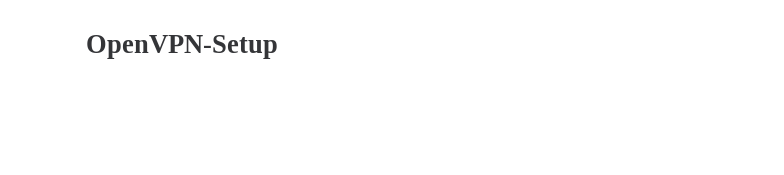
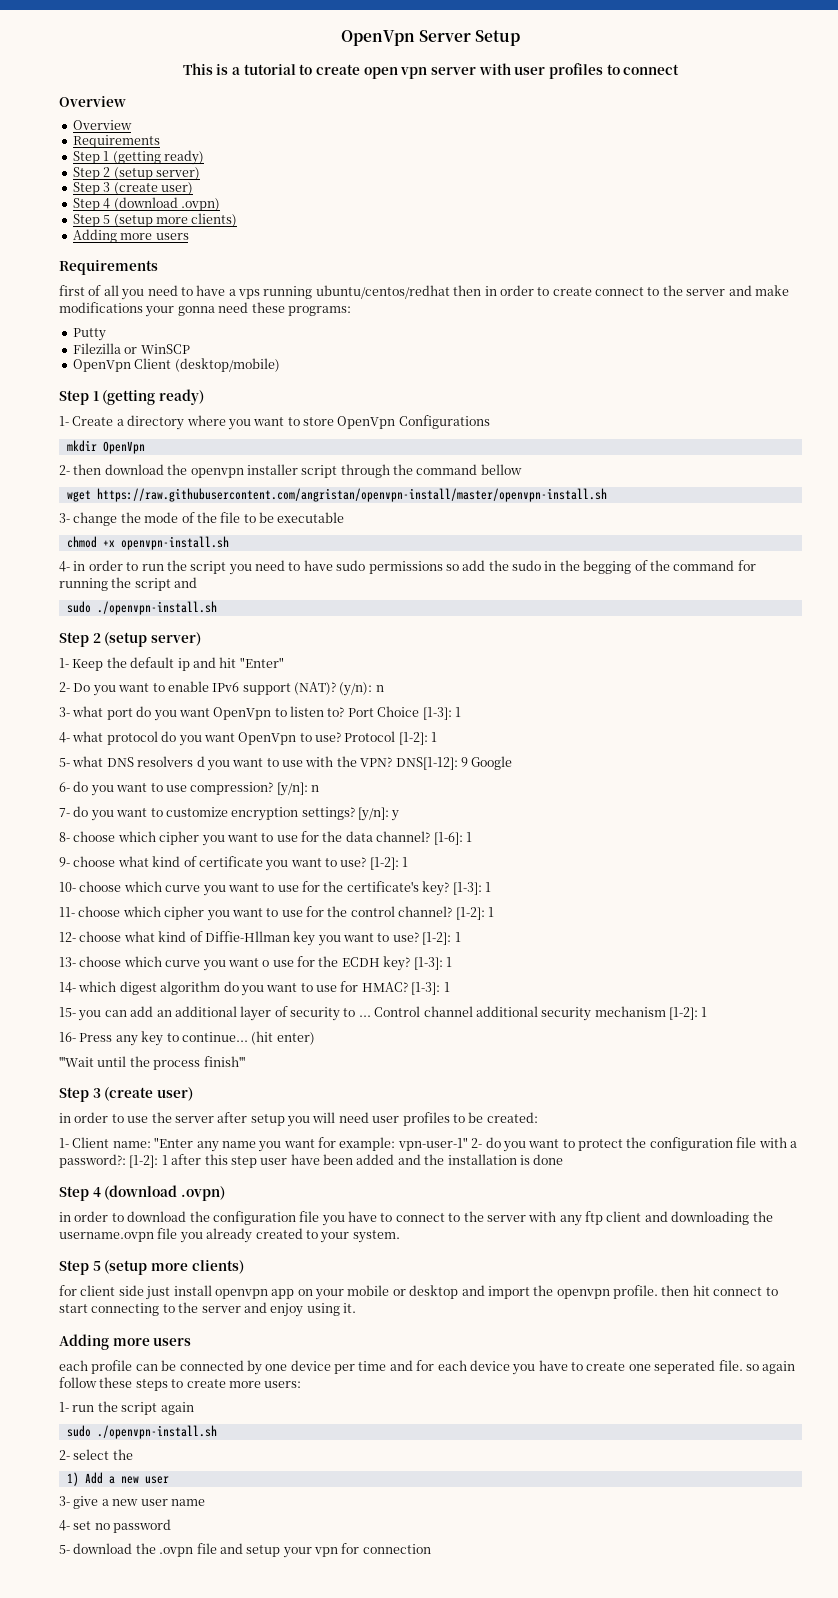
- OpenVPN-Setup
+ OpenVpn Server Setup
+ This is a tutorial to create open vpn server with user profiles to connect
+ Overview
+ Overview
+ Requirements
+ Step 1 (getting ready)
+ Step 2 (setup server)
+ Step 3 (create user)
+ Step 4 (download .ovpn)
+ Step 5 (setup more clients)
+ Adding more users
+ Requirements
+ first of all you need to have a vps running ubuntu/centos/redhat then in order to create connect to the server and make modifications your gonna need these programs:
+ Putty
+ Filezilla or WinSCP
+ OpenVpn Client (desktop/mobile)
+ Step 1 (getting ready)
+ 1- Create a directory where you want to store OpenVpn Configurations
+ mkdir OpenVpn
+ 2- then download the openvpn installer script through the command bellow
+ wget https://raw.githubusercontent.com/angristan/openvpn-install/master/openvpn-install.sh
+ 3- change the mode of the file to be executable
+ chmod +x openvpn-install.sh
+ 4- in order to run the script you need to have sudo permissions so add the sudo in the begging of the command for running the script and
+ sudo ./openvpn-install.sh
+ Step 2 (setup server)
+ 1- Keep the default ip and hit "Enter"
+ 2- Do you want to enable IPv6 support (NAT)? (y/n): n
+ 3- what port do you want OpenVpn to listen to? Port Choice [1-3]: 1
+ 4- what protocol do you want OpenVpn to use? Protocol [1-2]: 1
+ 5- what DNS resolvers d you want to use with the VPN? DNS[1-12]: 9 Google
+ 6- do you want to use compression? [y/n]: n
+ 7- do you want to customize encryption settings? [y/n]: y
+ 8- choose which cipher you want to use for the data channel? [1-6]: 1
+ 9- choose what kind of certificate you want to use? [1-2]: 1
+ 10- choose which curve you want to use for the certificate's key? [1-3]: 1
+ 11- choose which cipher you want to use for the control channel? [1-2]: 1
+ 12- choose what kind of Diffie-Hllman key you want to use? [1-2]: 1
+ 13- choose which curve you want o use for the ECDH key? [1-3]: 1
+ 14- which digest algorithm do you want to use for HMAC? [1-3]: 1
+ 15- you can add an additional layer of security to ... Control channel additional security mechanism [1-2]: 1
+ 16- Press any key to continue... (hit enter)
+ '''Wait until the process finish'''
+ Step 3 (create user)
+ in order to use the server after setup you will need user profiles to be created:
+ 1- Client name: "Enter any name you want for example: vpn-user-1" 2- do you want to protect the configuration file with a password?: [1-2]: 1 after this step user have been added and the installation is done
+ Step 4 (download .ovpn)
+ in order to download the configuration file you have to connect to the server with any ftp client and downloading the username.ovpn file you already created to your system.
+ Step 5 (setup more clients)
+ for client side just install openvpn app on your mobile or desktop and import the openvpn profile. then hit connect to start connecting to the server and enjoy using it.
+ Adding more users
+ each profile can be connected by one device per time and for each device you have to create one seperated file. so again follow these steps to create more users:
+ 1- run the script again
+ sudo ./openvpn-install.sh
+ 2- select the
+ 1) Add a new user
+ 3- give a new user name
+ 4- set no password
+ 5- download the .ovpn file and setup your vpn for connection

